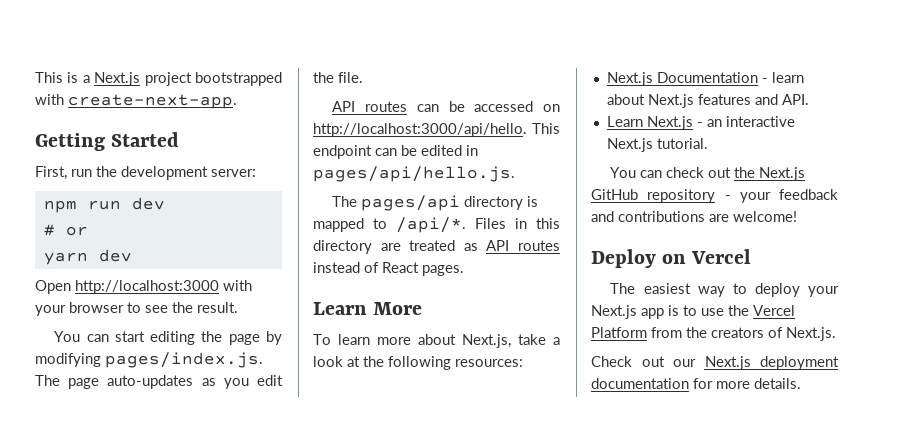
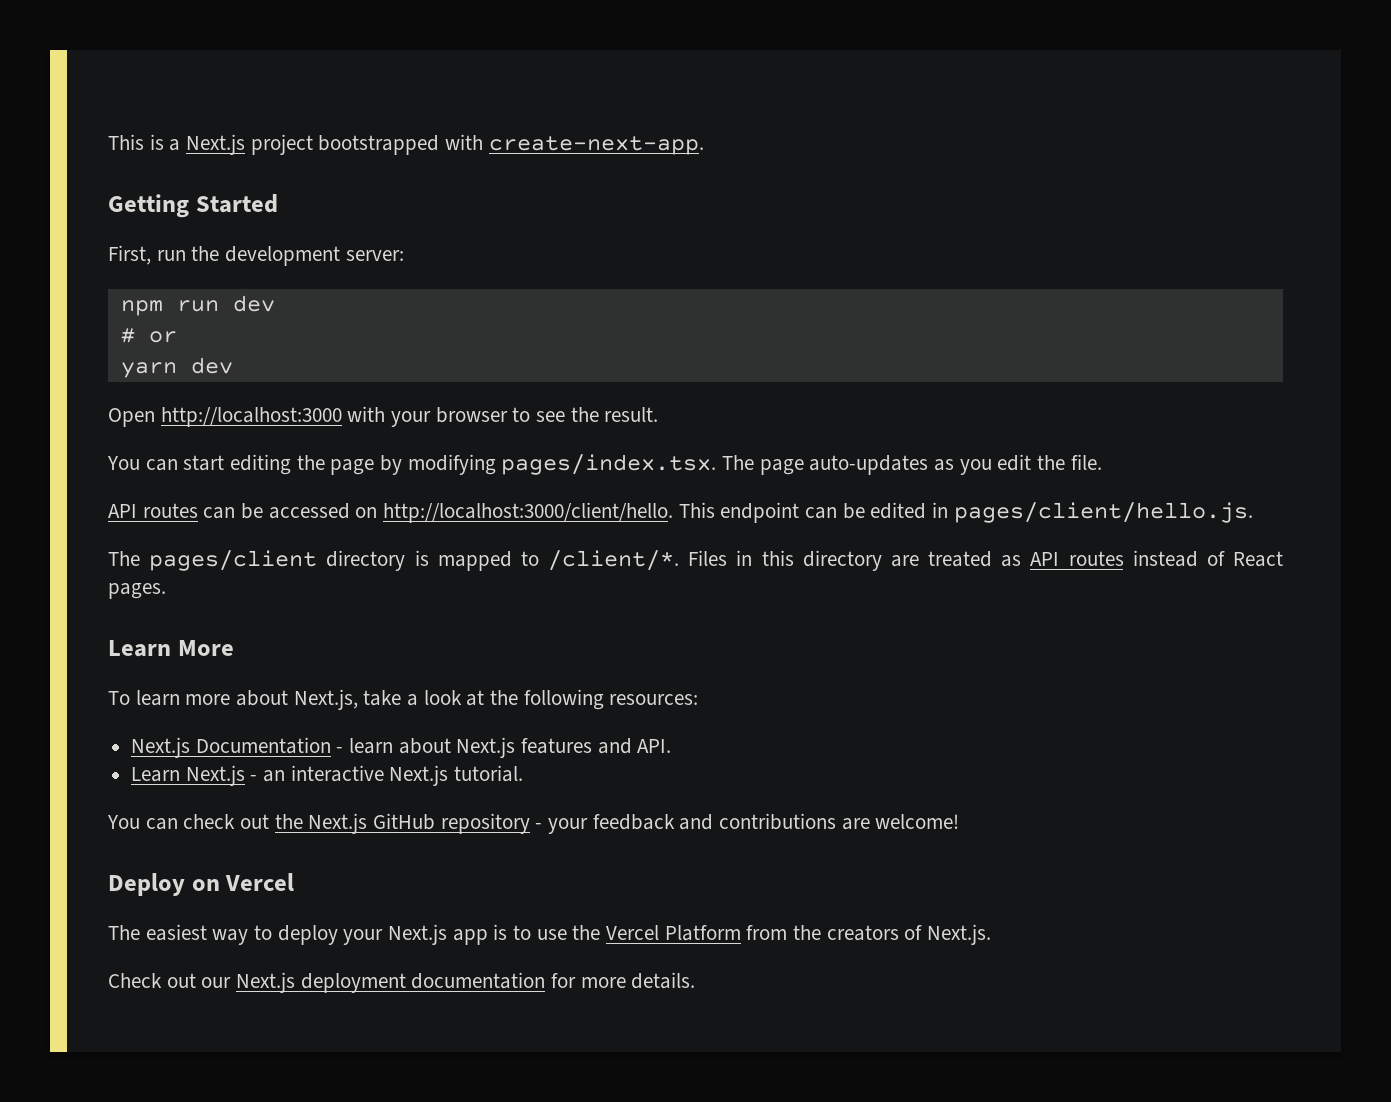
- You can start editing the page by modifying pages/index.js. The page auto-updates as you edit the file.
+ You can start editing the page by modifying pages/index.tsx. The page auto-updates as you edit the file.
- API routes can be accessed on http://localhost:3000/api/hello.
+ API routes can be accessed on http://localhost:3000/client/hello.
- This endpoint can be edited in pages/api/hello.js.
- The pages/api directory is mapped to /api/*.
+ This endpoint can be edited in pages/client/hello.js.
+ The pages/client directory is mapped to /client/*.

